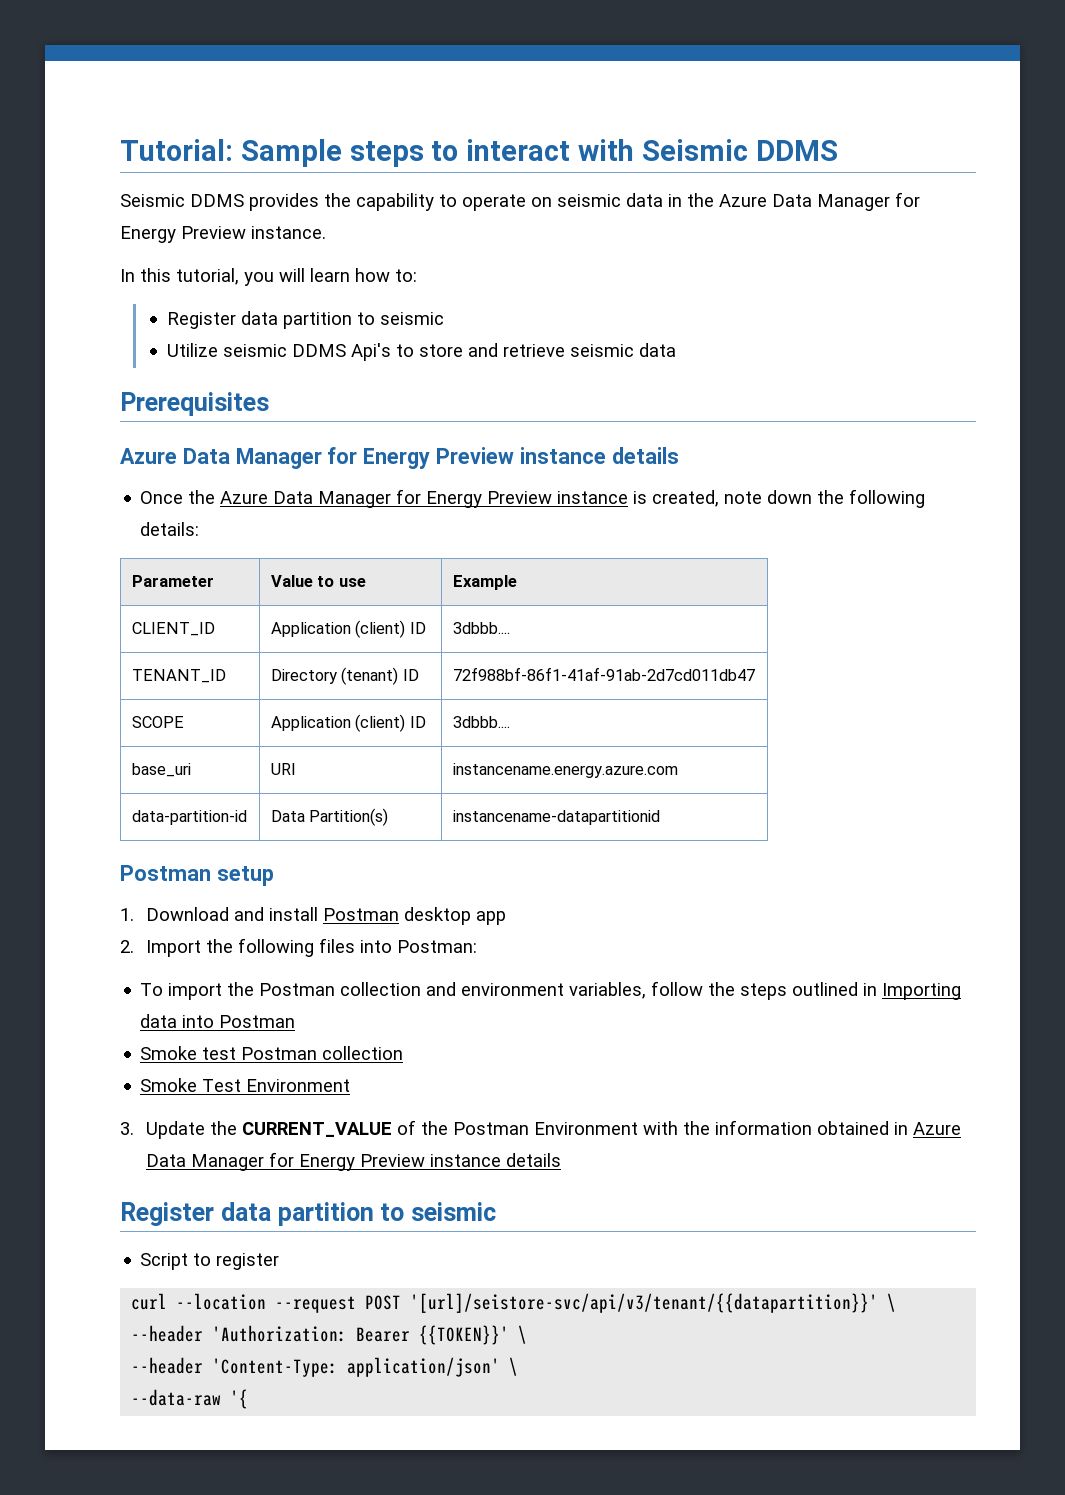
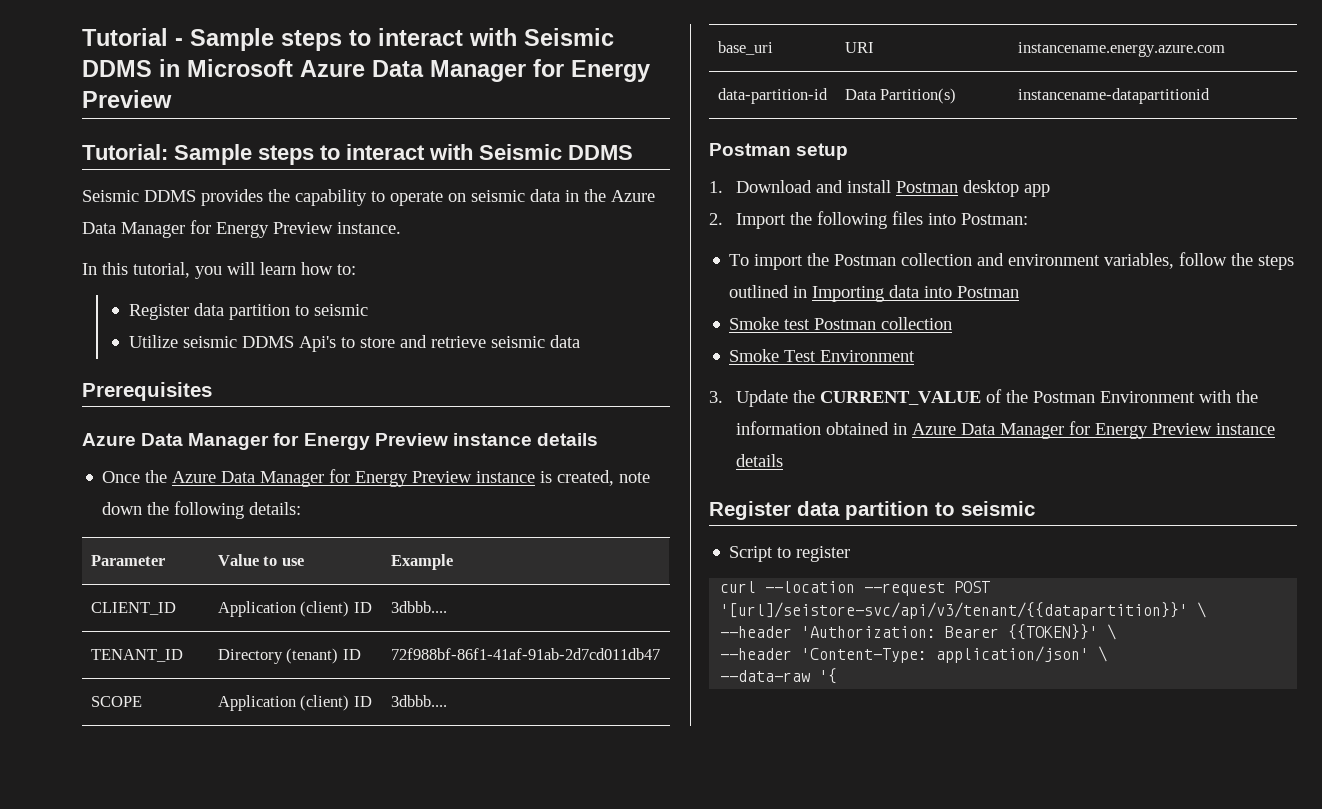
+ Tutorial - Sample steps to interact with Seismic DDMS in Microsoft Azure Data Manager for Energy Preview

